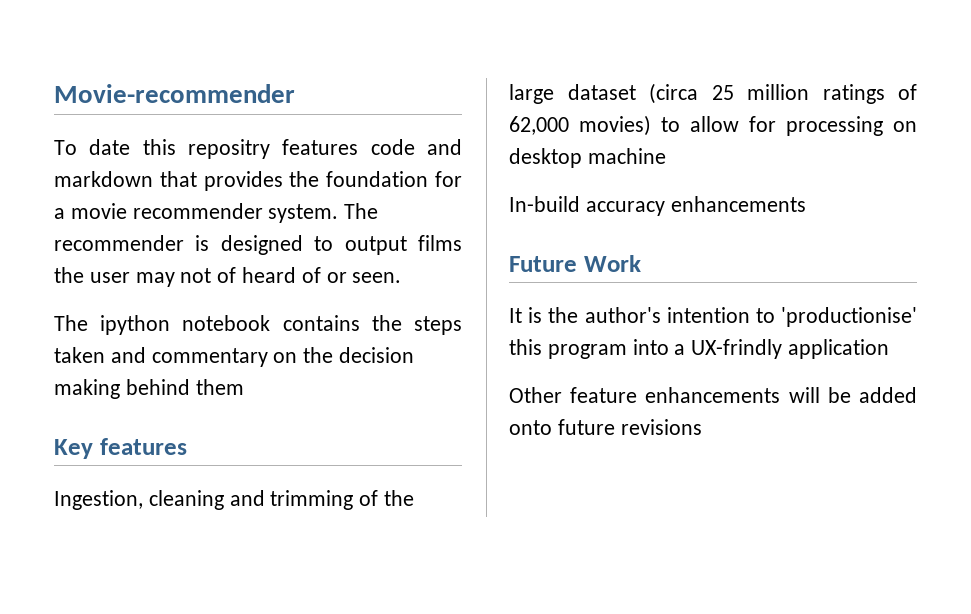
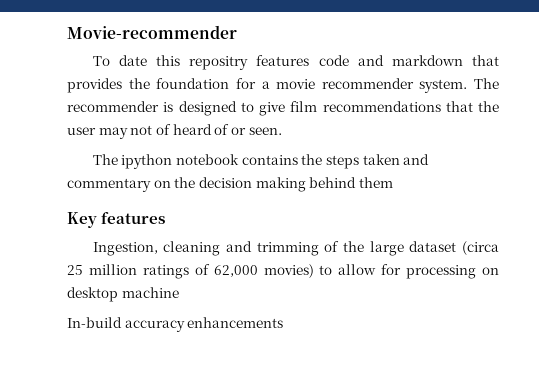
- The recommender is designed to output films the user may not of heard of or seen.
+ The recommender is designed to give film recommendations that the user may not of heard of or seen.
- Future Work
- It is the author's intention to 'productionise' this program into a UX-frindly application
- Other feature enhancements will be added onto future revisions

